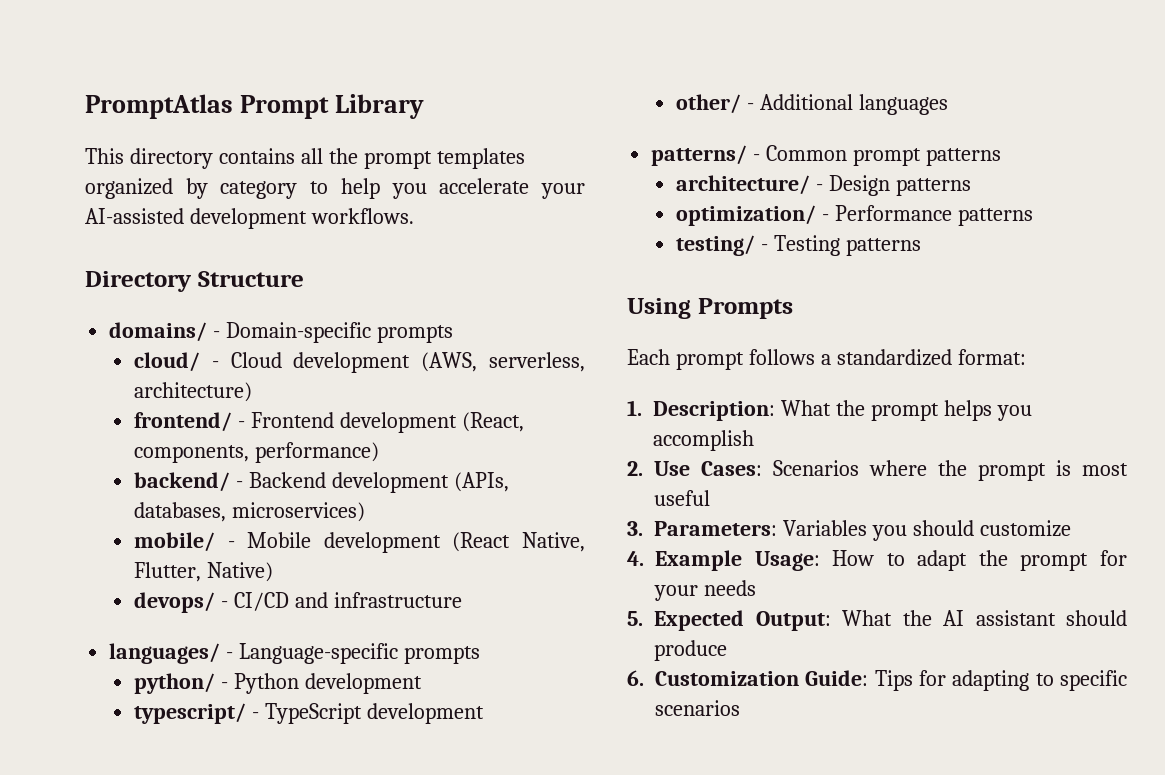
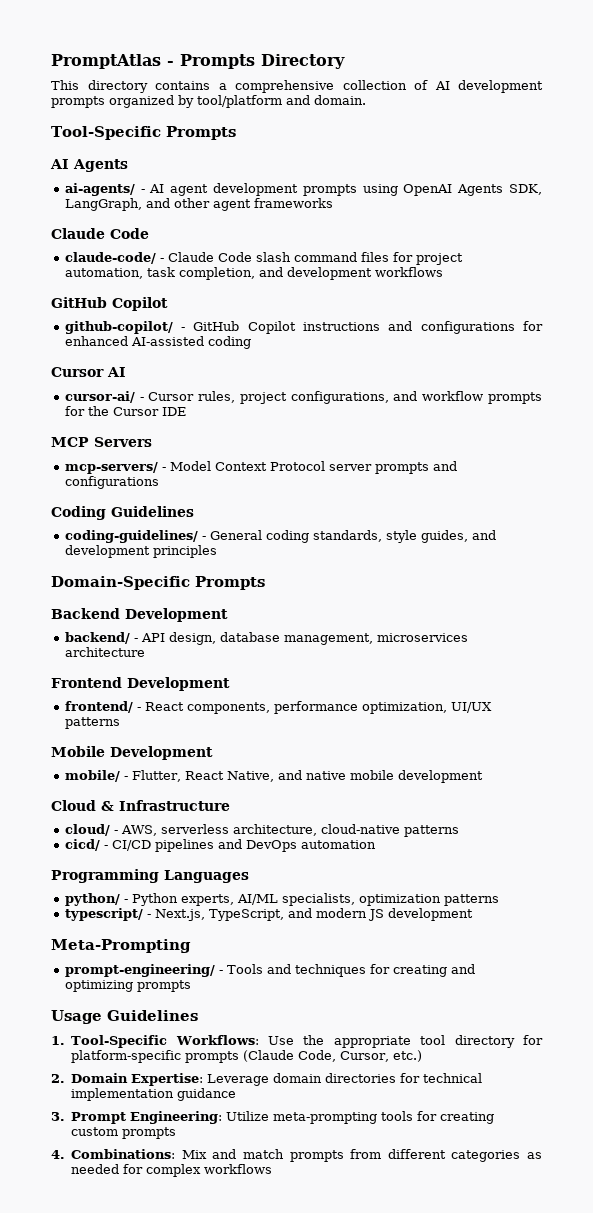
- PromptAtlas Prompt Library
+ PromptAtlas - Prompts Directory
- This directory contains all the prompt templates organized by category to help you accelerate your AI-assisted development workflows.
- Directory Structure
- domains/ - Domain-specific prompts
- cloud/ - Cloud development (AWS, serverless, architecture)
- frontend/ - Frontend development (React, components, performance)
- backend/ - Backend development (APIs, databases, microservices)
- mobile/ - Mobile development (React Native, Flutter, Native)
- devops/ - CI/CD and infrastructure
- languages/ - Language-specific prompts
- python/ - Python development
- typescript/ - TypeScript development
- other/ - Additional languages
- patterns/ - Common prompt patterns
- architecture/ - Design patterns
- optimization/ - Performance patterns
- testing/ - Testing patterns
- Using Prompts
- Each prompt follows a standardized format:
- 1. Description: What the prompt helps you accomplish
- 2. Use Cases: Scenarios where the prompt is most useful
- 3. Parameters: Variables you should customize
- 4. Example Usage: How to adapt the prompt for your needs
- 5. Expected Output: What the AI assistant should produce
- 6. Customization Guide: Tips for adapting to specific scenarios
+ This directory contains a comprehensive collection of AI development prompts organized by tool/platform and domain.
+ Tool-Specific Prompts
+ AI Agents
+ ai-agents/ - AI agent development prompts using OpenAI Agents SDK, LangGraph, and other agent frameworks
+ Claude Code
+ claude-code/ - Claude Code slash command files for project automation, task completion, and development workflows
+ GitHub Copilot
+ github-copilot/ - GitHub Copilot instructions and configurations for enhanced AI-assisted coding
+ Cursor AI
+ cursor-ai/ - Cursor rules, project configurations, and workflow prompts for the Cursor IDE
+ MCP Servers
+ mcp-servers/ - Model Context Protocol server prompts and configurations
+ Coding Guidelines
+ coding-guidelines/ - General coding standards, style guides, and development principles
+ Domain-Specific Prompts
+ Backend Development
+ backend/ - API design, database management, microservices architecture
+ Frontend Development
+ frontend/ - React components, performance optimization, UI/UX patterns
+ Mobile Development
+ mobile/ - Flutter, React Native, and native mobile development
+ Cloud & Infrastructure
+ cloud/ - AWS, serverless architecture, cloud-native patterns
+ cicd/ - CI/CD pipelines and DevOps automation
+ Programming Languages
+ python/ - Python experts, AI/ML specialists, optimization patterns
+ typescript/ - Next.js, TypeScript, and modern JS development
+ Meta-Prompting
+ prompt-engineering/ - Tools and techniques for creating and optimizing prompts
+ Usage Guidelines
+ 1. Tool-Specific Workflows: Use the appropriate tool directory for platform-specific prompts (Claude Code, Cursor, etc.)
+ 2. Domain Expertise: Leverage domain directories for technical implementation guidance
+ 3. Prompt Engineering: Utilize meta-prompting tools for creating custom prompts
+ 4. Combinations: Mix and match prompts from different categories as needed for complex workflows

